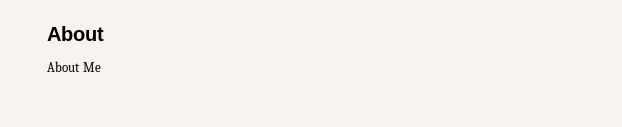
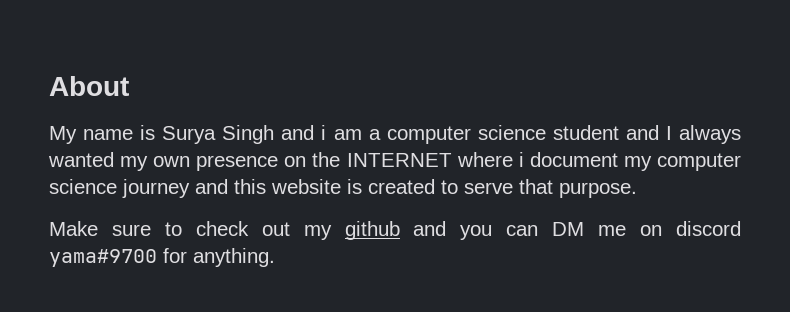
- About Me
+ My name is Surya Singh and i am a computer science student and I always wanted my own presence on the INTERNET where i document my computer science journey and this website is created to serve that purpose.
+ Make sure to check out my github and you can DM me on discord yama#9700 for anything.

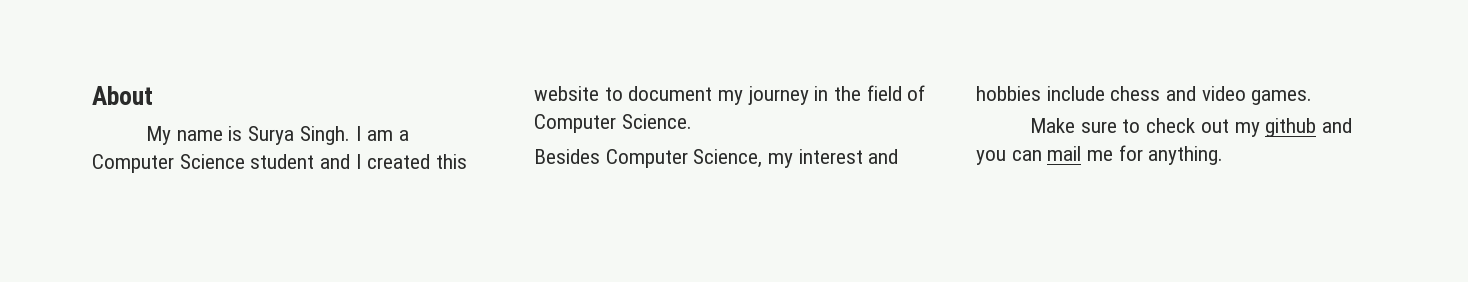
- My name is Surya Singh and i am a computer science student and I always wanted my own presence on the INTERNET where i document my computer science journey and this website is created to serve that purpose.
+ My name is Surya Singh. I am a Computer Science student and I created this website to document my journey in the field of Computer Science.
+ Besides Computer Science, my interest and hobbies include chess and video games.
- Make sure to check out my github and you can DM me on discord yama#9700 for anything.
+ Make sure to check out my github and you can mail me for anything.

